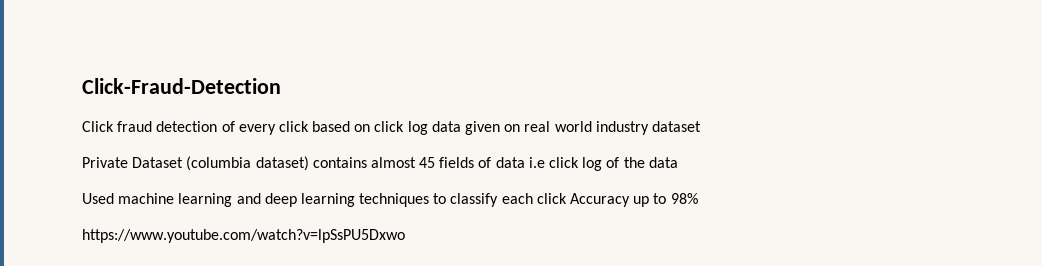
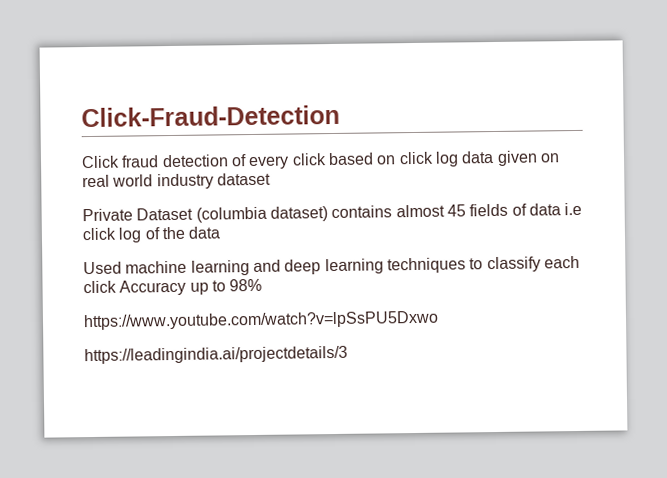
+ https://leadingindia.ai/projectdetails/3

